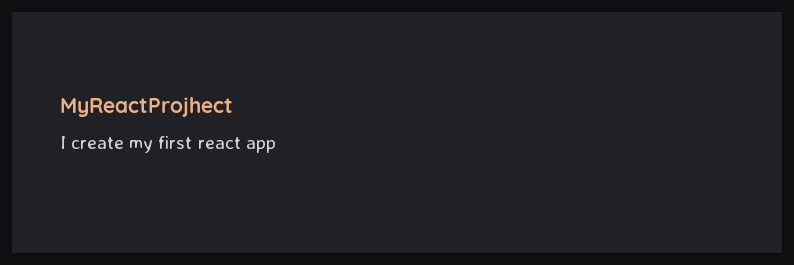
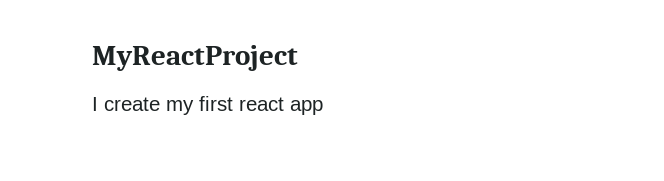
- MyReactProjhect
+ MyReactProject

